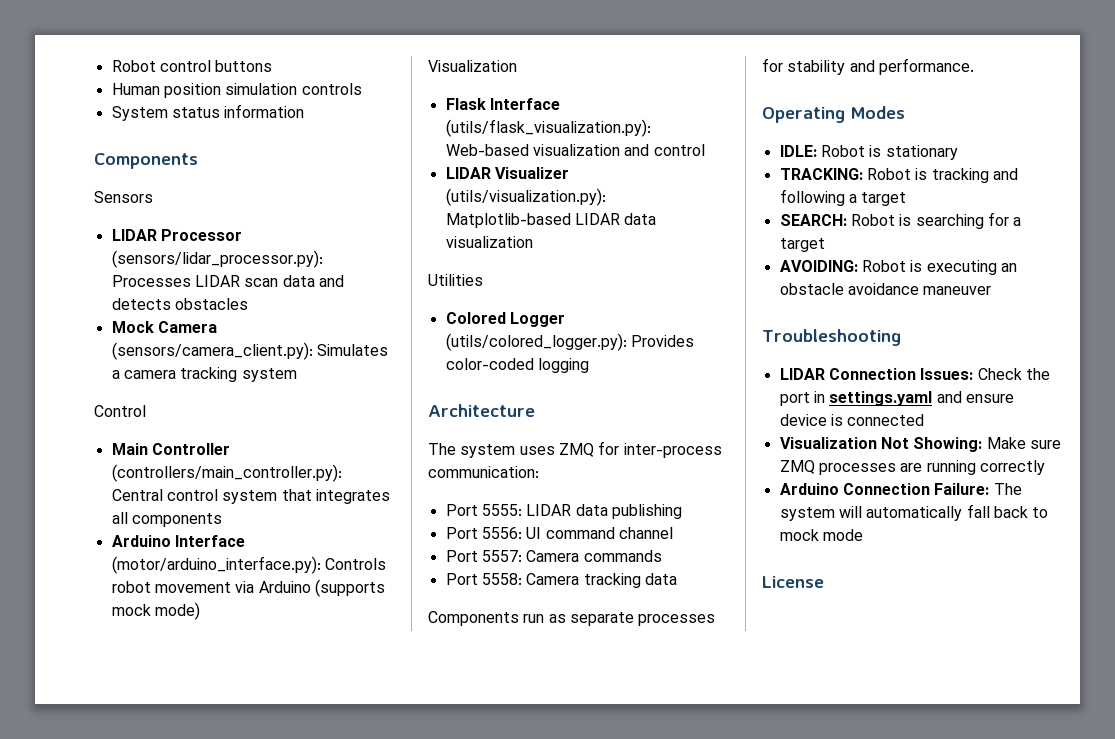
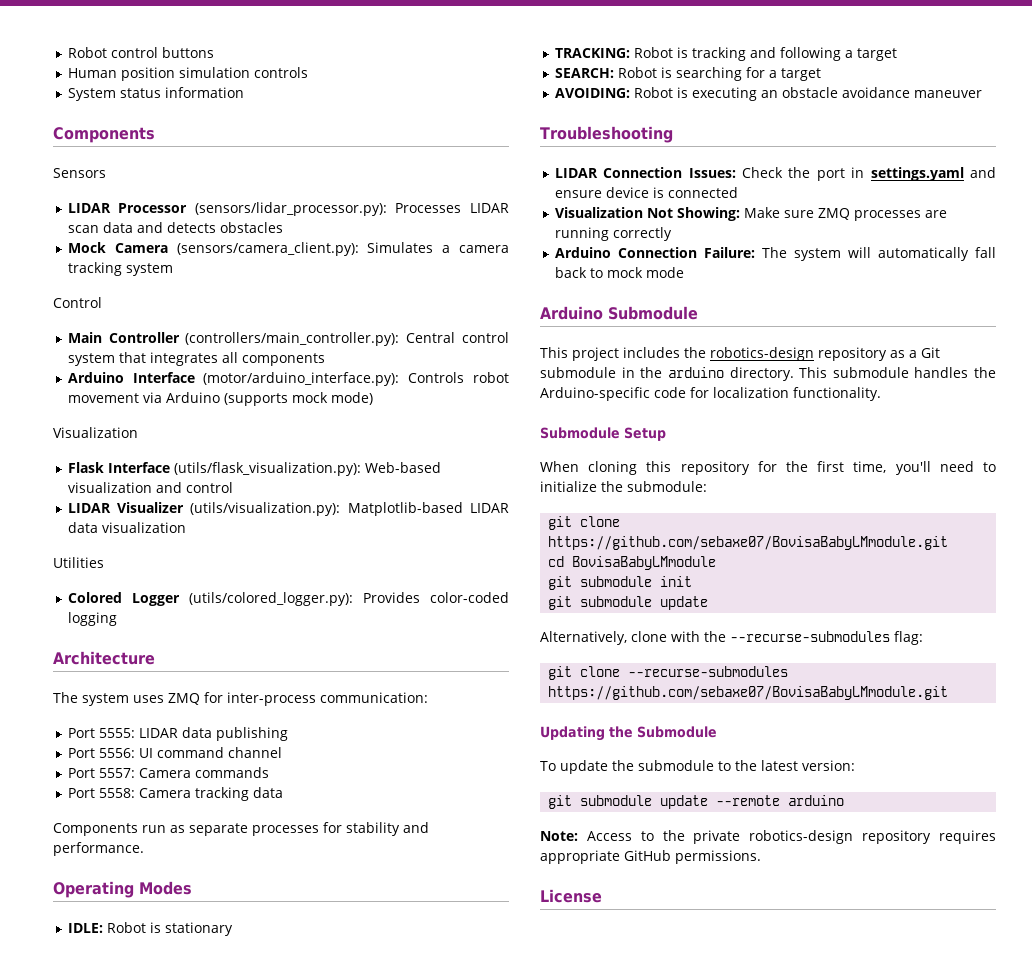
+ Arduino Submodule
+ This project includes the robotics-design repository as a Git submodule in the arduino directory. This submodule handles the Arduino-specific code for localization functionality.
+ Submodule Setup
+ When cloning this repository for the first time, you'll need to initialize the submodule:
+ git clone https://github.com/sebaxe07/BovisaBabyLMmodule.git
+ cd BovisaBabyLMmodule
+ git submodule init
+ git submodule update
+ Alternatively, clone with the --recurse-submodules flag:
+ git clone --recurse-submodules https://github.com/sebaxe07/BovisaBabyLMmodule.git
+ Updating the Submodule
+ To update the submodule to the latest version:
+ git submodule update --remote arduino
+ Note: Access to the private robotics-design repository requires appropriate GitHub permissions.

